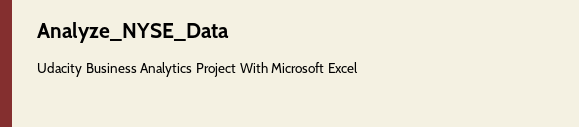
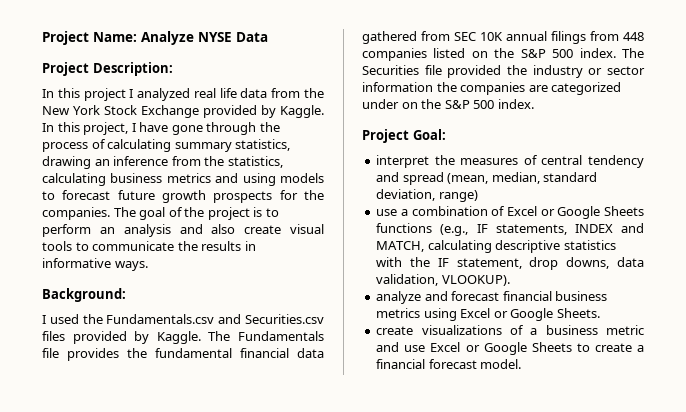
- Analyze_NYSE_Data
- Udacity Business Analytics Project With Microsoft Excel
+ Project Name: Analyze NYSE Data
+ Project Description:
+ In this project I analyzed real life data from the New York Stock Exchange provided by Kaggle. In this project, I have gone through the process of calculating summary statistics, drawing an inference from the statistics, calculating business metrics and using models to forecast future growth prospects for the companies. The goal of the project is to perform an analysis and also create visual tools to communicate the results in informative ways.
+ Background:
+ I used the Fundamentals.csv and Securities.csv files provided by Kaggle. The Fundamentals file provides the fundamental financial data gathered from SEC 10K annual filings from 448 companies listed on the S&P 500 index. The Securities file provided the industry or sector information the companies are categorized under on the S&P 500 index.
+ Project Goal:
+ interpret the measures of central tendency and spread (mean, median, standard deviation, range)
+ use a combination of Excel or Google Sheets functions (e.g., IF statements, INDEX and MATCH, calculating descriptive statistics with the IF statement, drop downs, data validation, VLOOKUP).
+ analyze and forecast financial business metrics using Excel or Google Sheets.
+ create visualizations of a business metric and use Excel or Google Sheets to create a financial forecast model.

